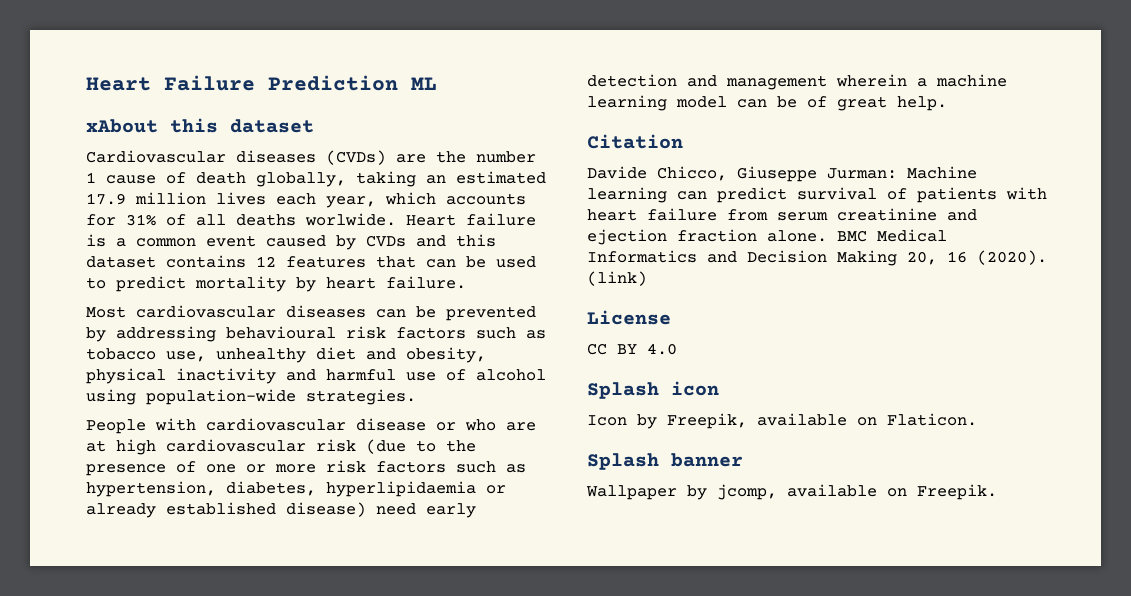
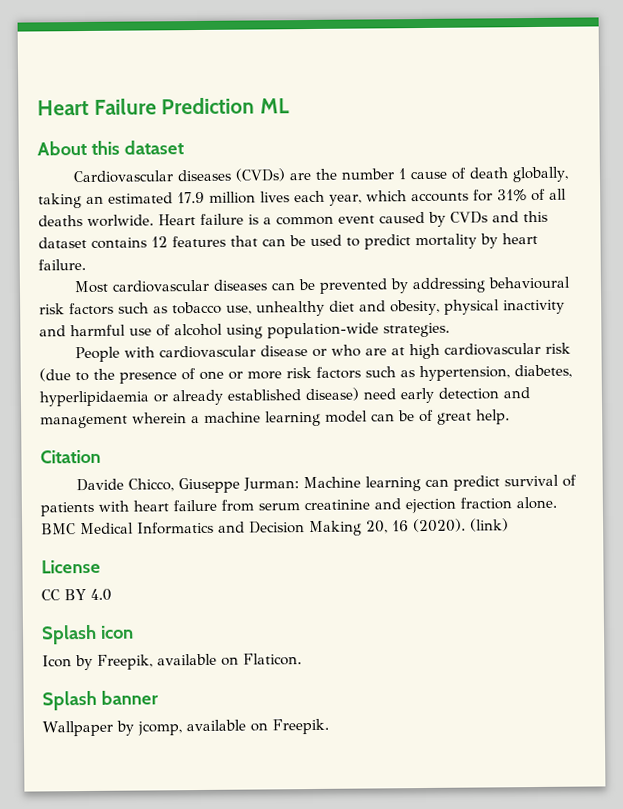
- xAbout this dataset
+ About this dataset

